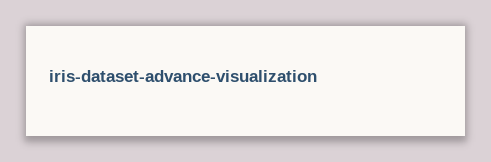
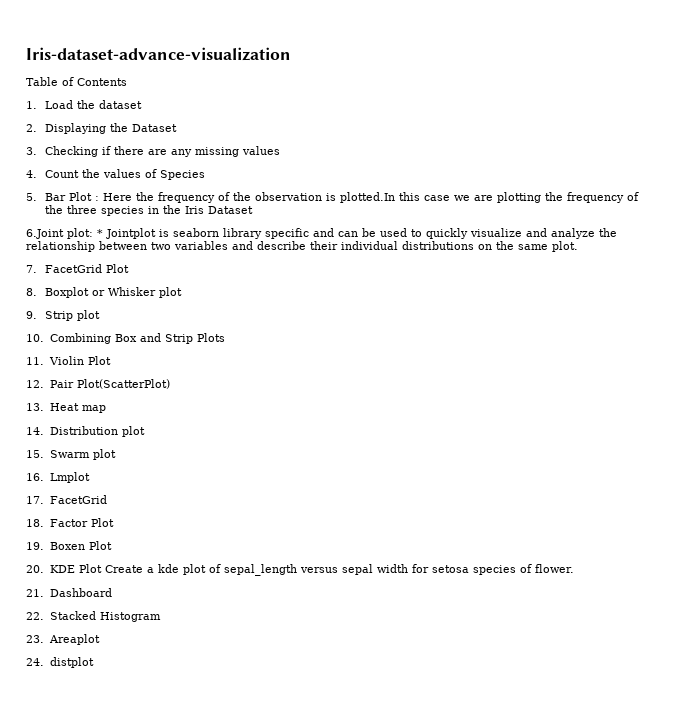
- iris-dataset-advance-visualization
+ Iris-dataset-advance-visualization
+ Table of Contents
+ 1. Load the dataset
+ 2. Displaying the Dataset
+ 3. Checking if there are any missing values
+ 4. Count the values of Species
+ 5. Bar Plot : Here the frequency of the observation is plotted.In this case we are plotting the frequency of the three species in the Iris Dataset
+ 6.Joint plot: * Jointplot is seaborn library specific and can be used to quickly visualize and analyze the relationship between two variables and describe their individual distributions on the same plot.
+ 7. FacetGrid Plot
+ 8. Boxplot or Whisker plot
+ 9. Strip plot
+ 10. Combining Box and Strip Plots
+ 11. Violin Plot
+ 12. Pair Plot(ScatterPlot)
+ 13. Heat map
+ 14. Distribution plot
+ 15. Swarm plot
+ 16. Lmplot
+ 17. FacetGrid
+ 18. Factor Plot
+ 19. Boxen Plot
+ 20. KDE Plot Create a kde plot of sepal_length versus sepal width for setosa species of flower.
+ 21. Dashboard
+ 22. Stacked Histogram
+ 23. Areaplot
+ 24. distplot

